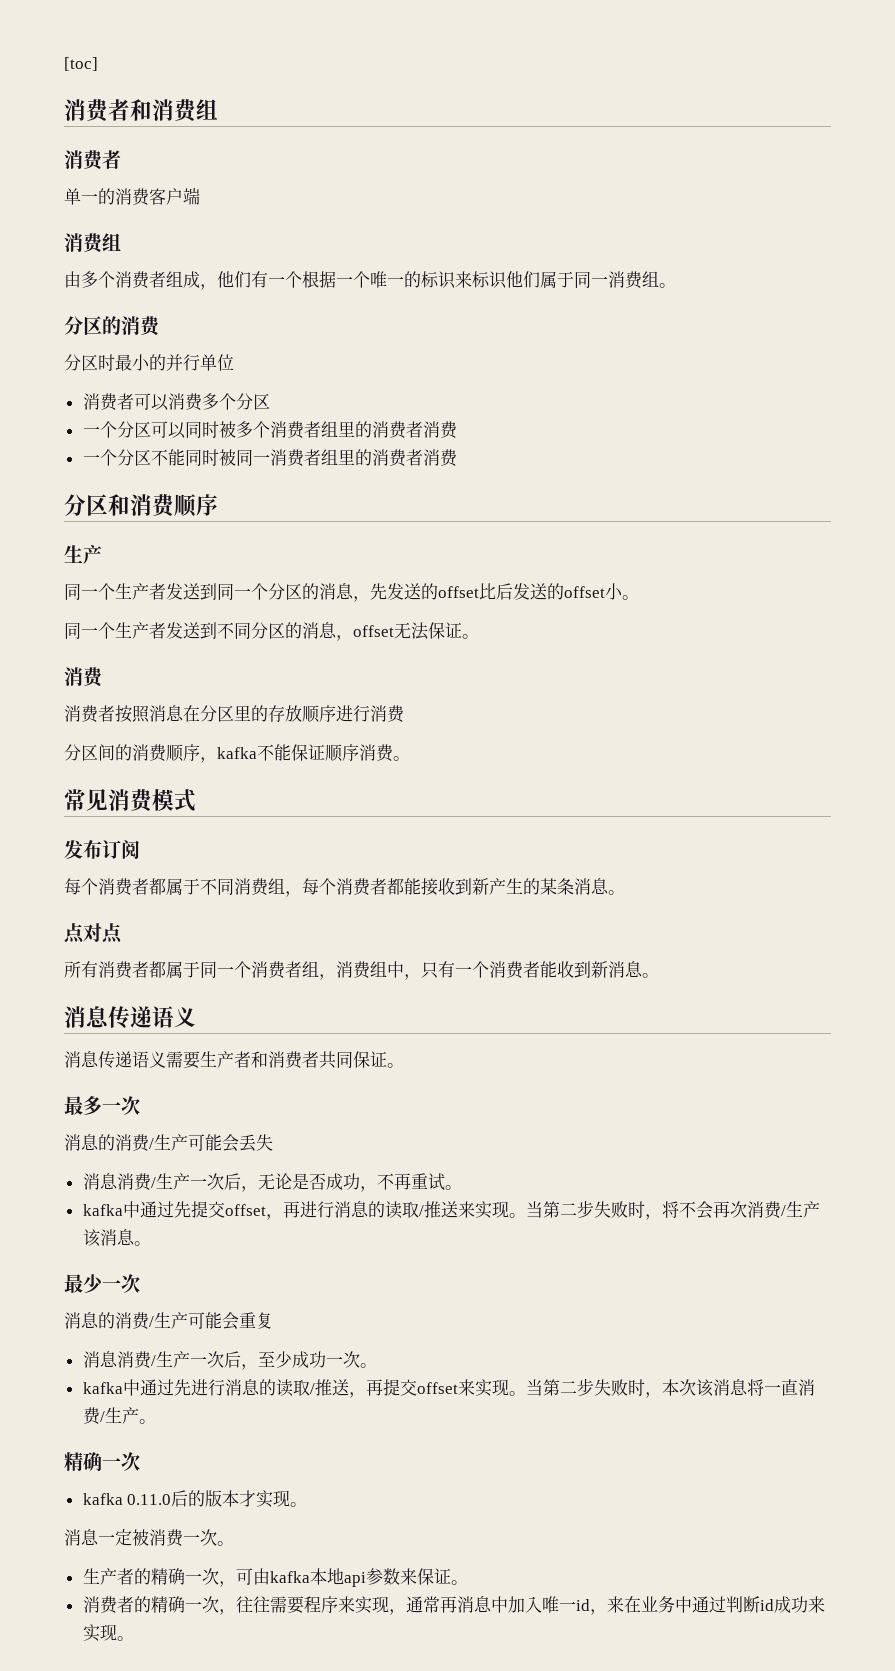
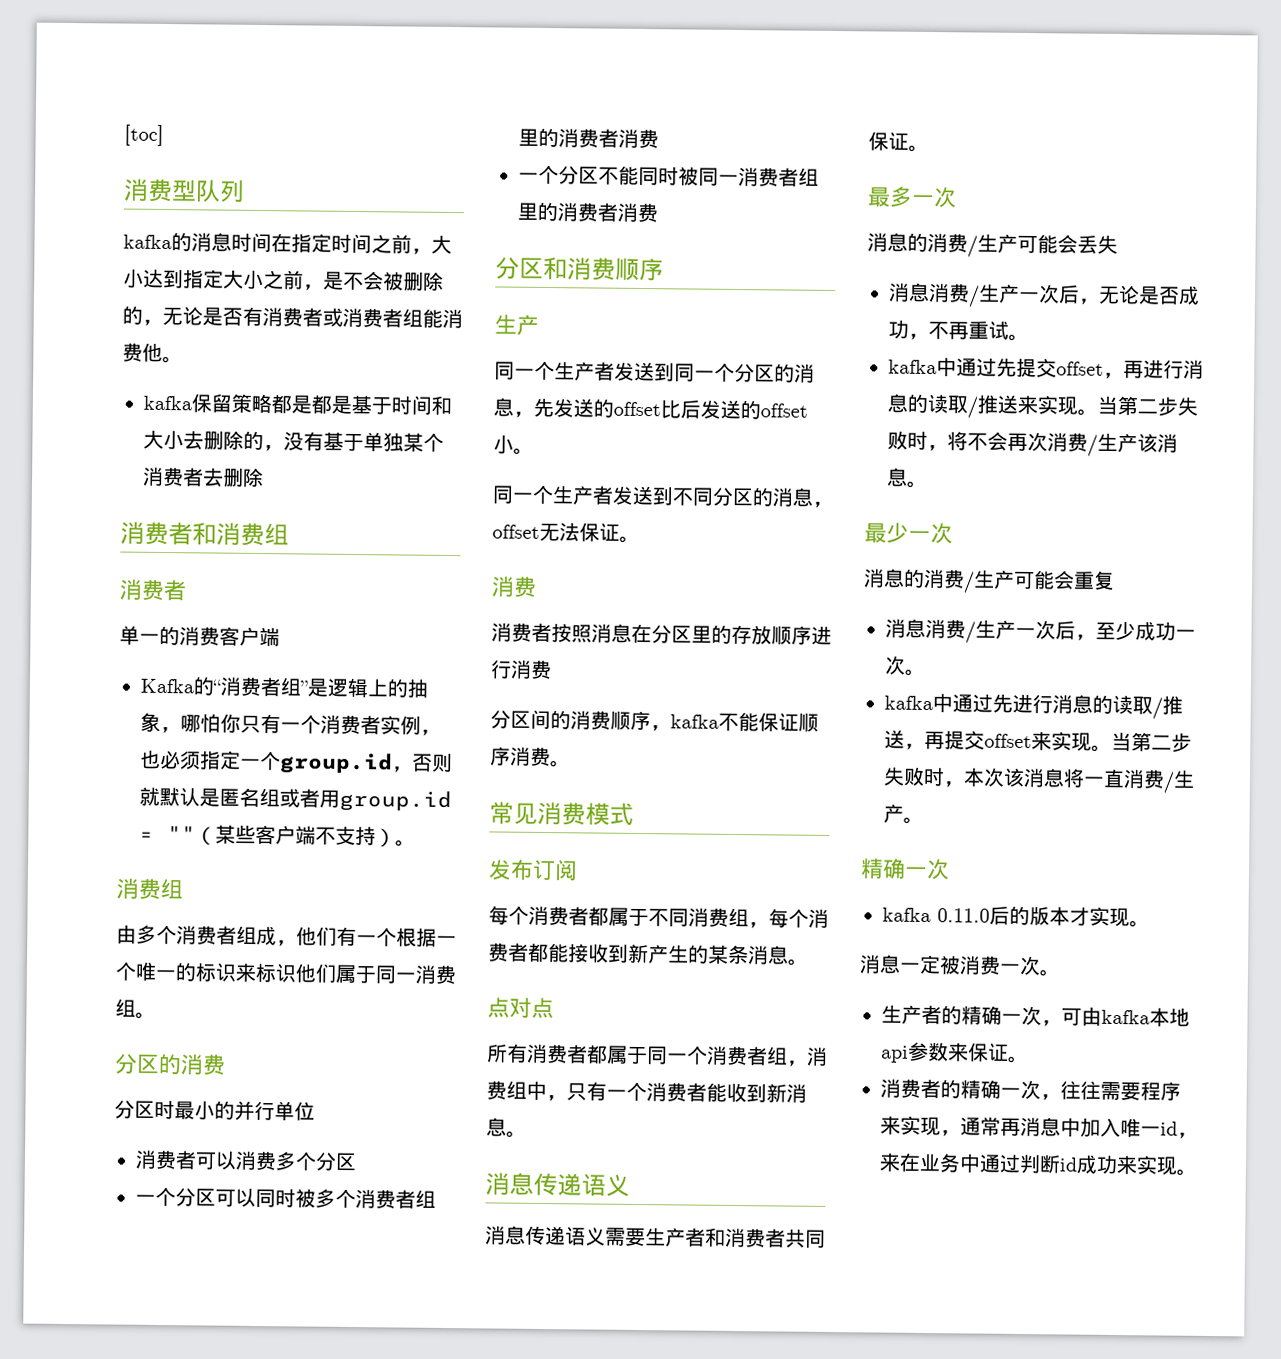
+ 消费型队列
+ kafka的消息时间在指定时间之前，大小达到指定大小之前，是不会被删除的，无论是否有消费者或消费者组能消费他。
+ kafka保留策略都是都是基于时间和大小去删除的，没有基于单独某个消费者去删除
+ Kafka的“消费者组”是逻辑上的抽象，哪怕你只有一个消费者实例，也必须指定一个group.id，否则就默认是匿名组或者用group.id = ""（某些客户端不支持）。

